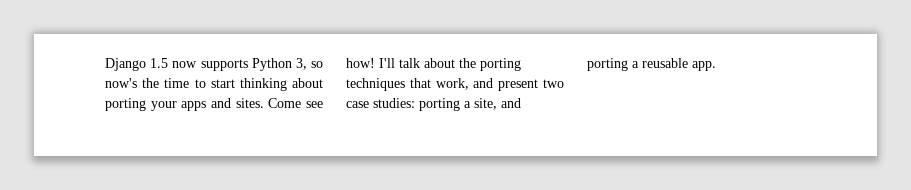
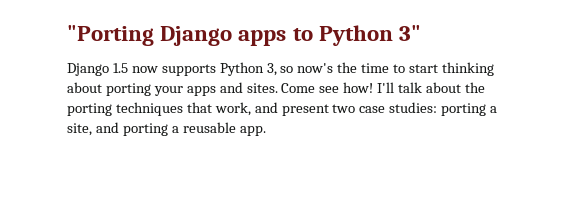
+ "Porting Django apps to Python 3"

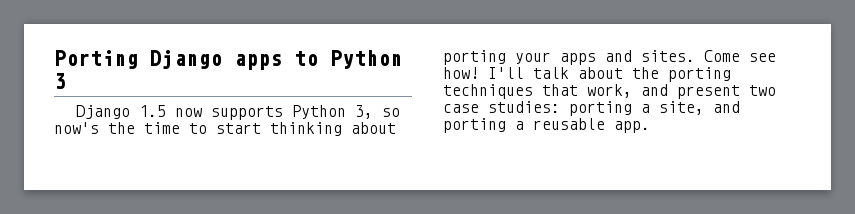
- "Porting Django apps to Python 3"
+ Porting Django apps to Python 3

